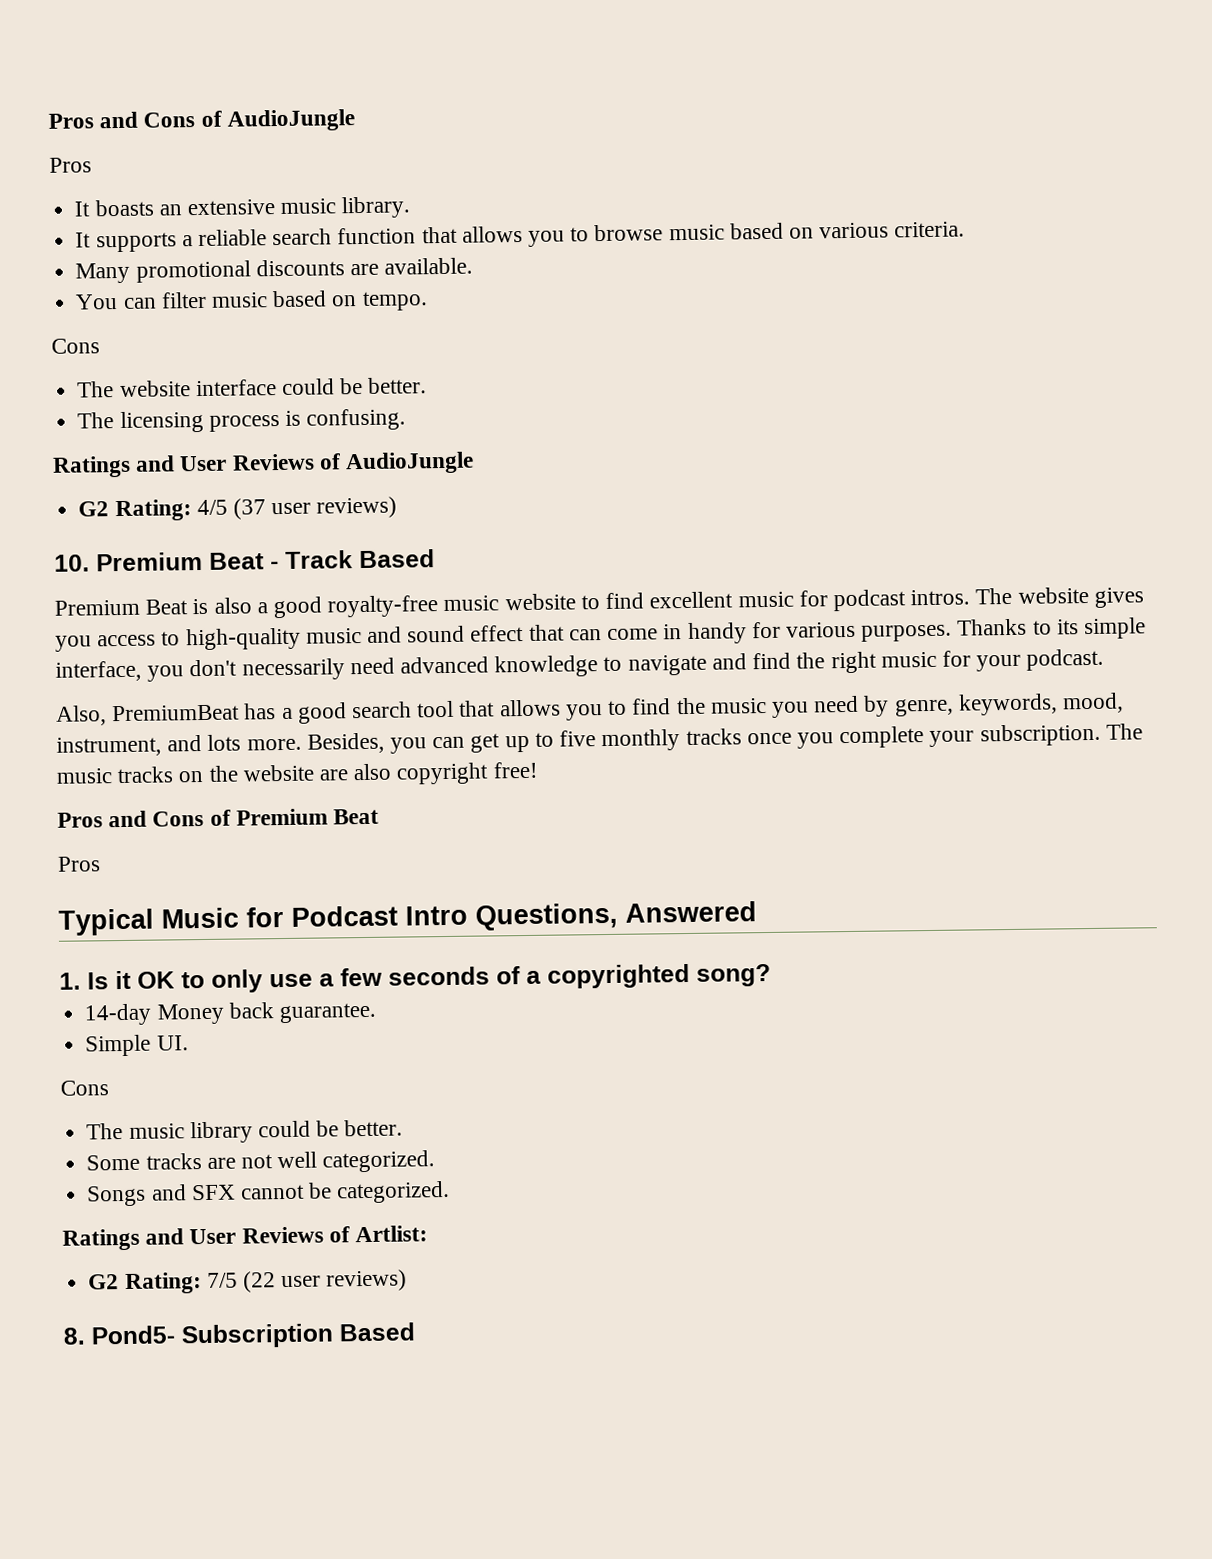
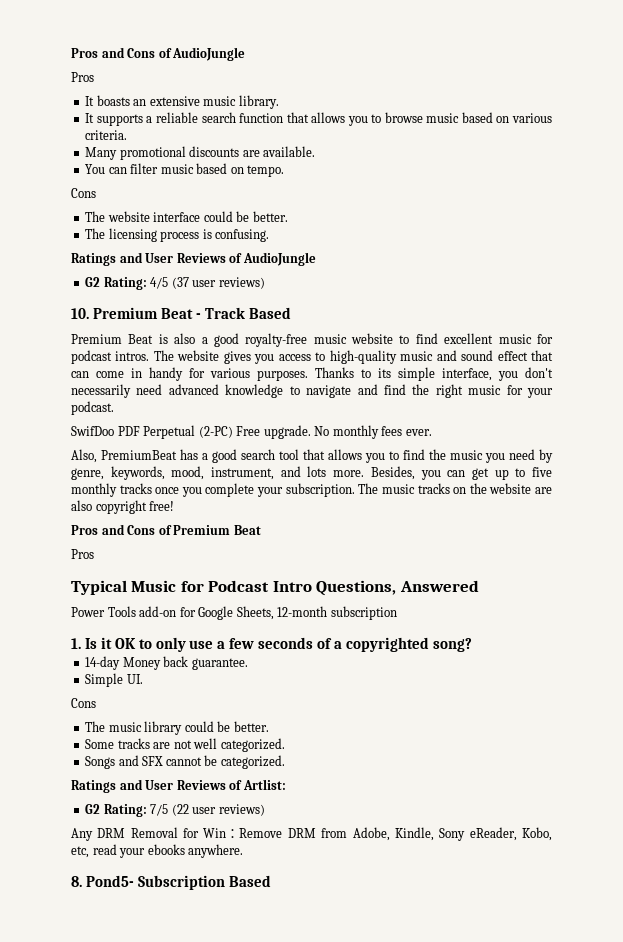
+ SwifDoo PDF Perpetual (2-PC) Free upgrade. No monthly fees ever.
+ Power Tools add-on for Google Sheets, 12-month subscription
+ Any DRM Removal for Win：Remove DRM from Adobe, Kindle, Sony eReader, Kobo, etc, read your ebooks anywhere.

